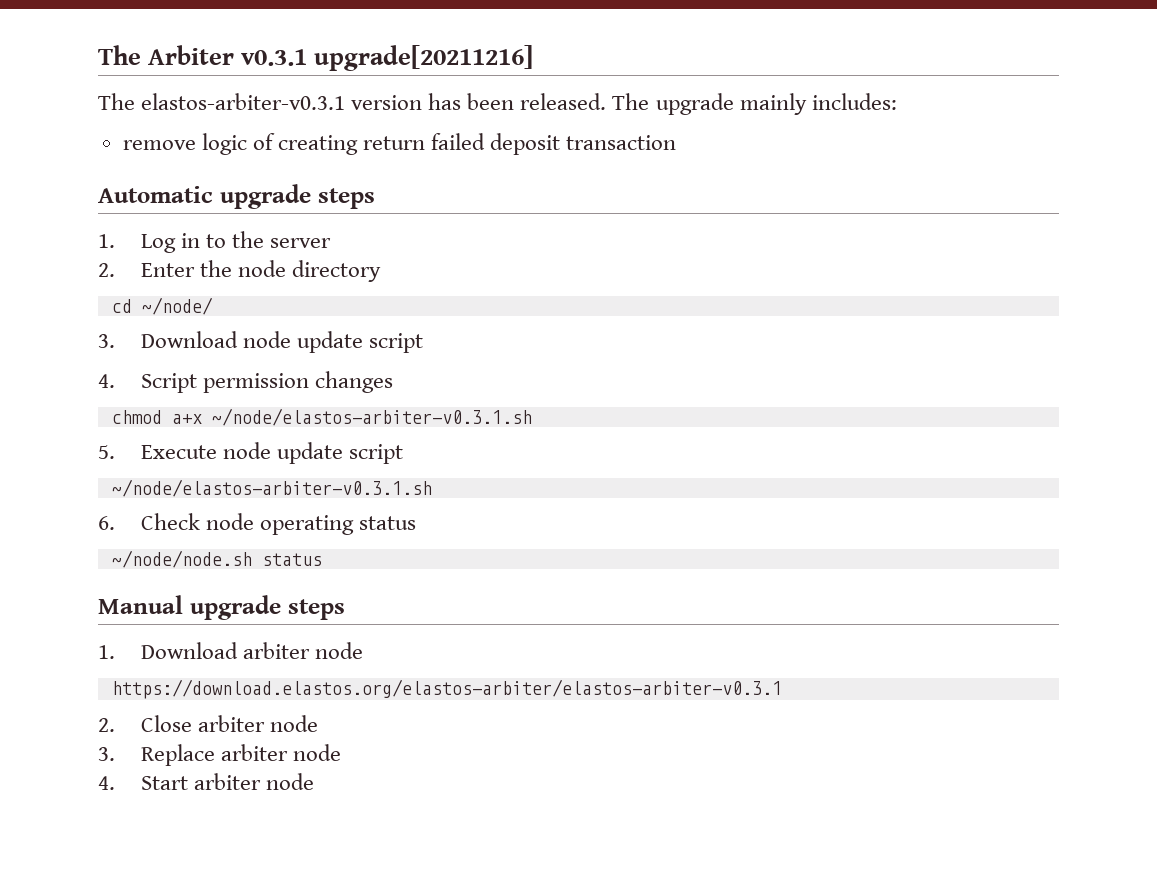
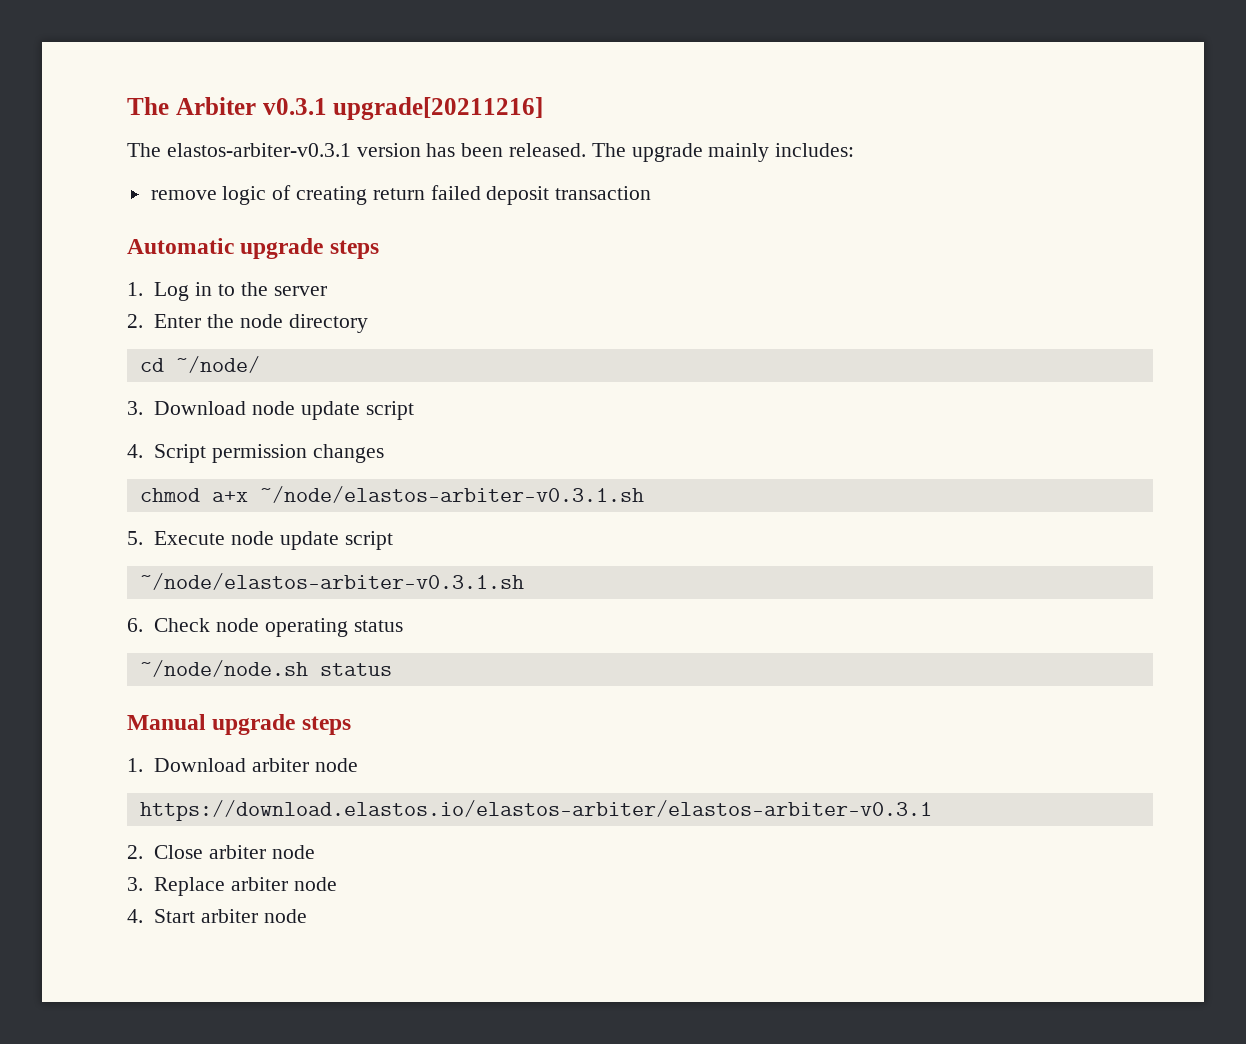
- https://download.elastos.org/elastos-arbiter/elastos-arbiter-v0.3.1
+ https://download.elastos.io/elastos-arbiter/elastos-arbiter-v0.3.1

